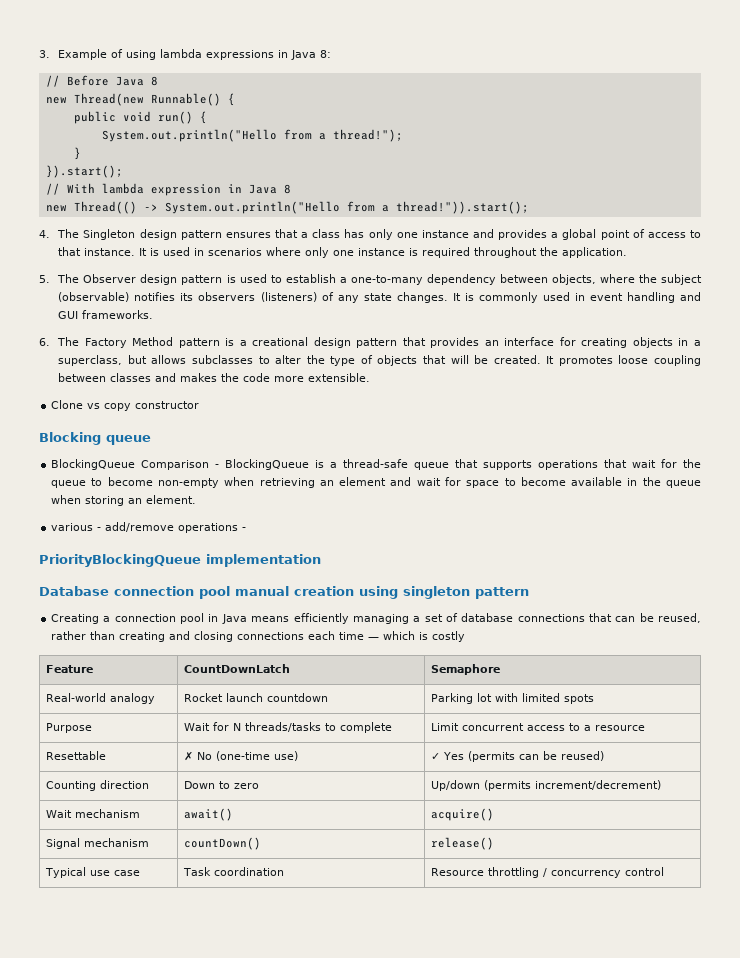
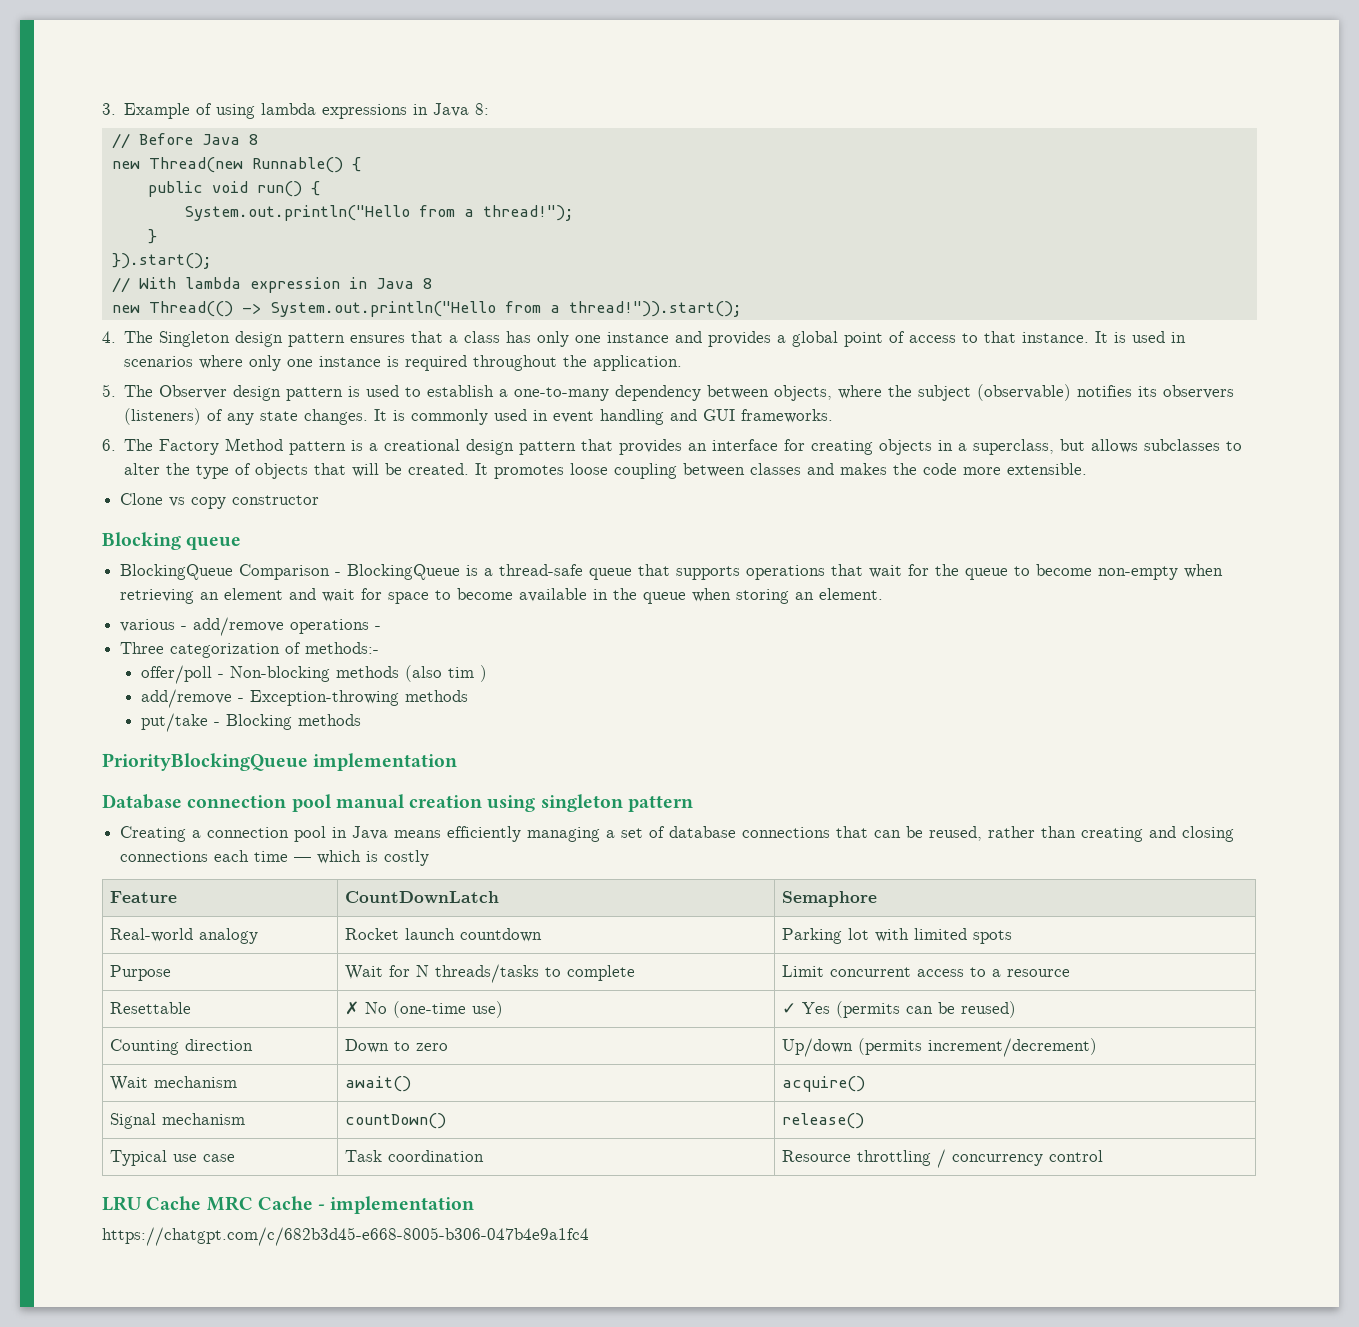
+ Three categorization of methods:-
+ offer/poll - Non-blocking methods (also tim )
+ add/remove - Exception-throwing methods
+ put/take - Blocking methods
+ LRU Cache MRC Cache - implementation
+ https://chatgpt.com/c/682b3d45-e668-8005-b306-047b4e9a1fc4

